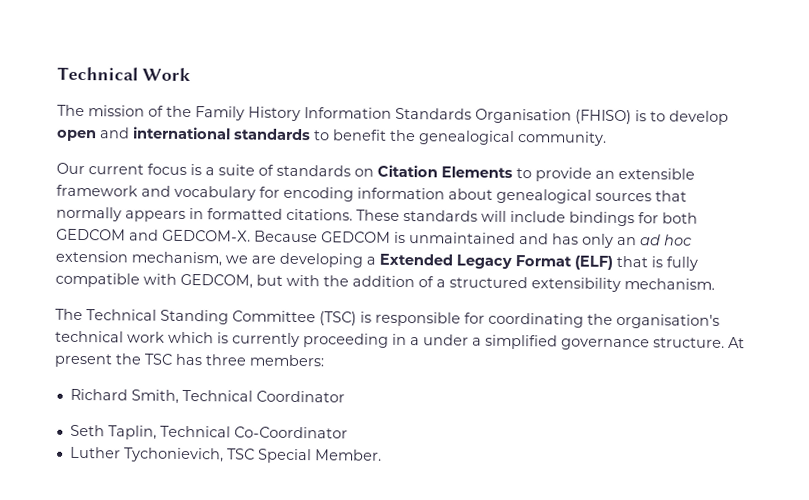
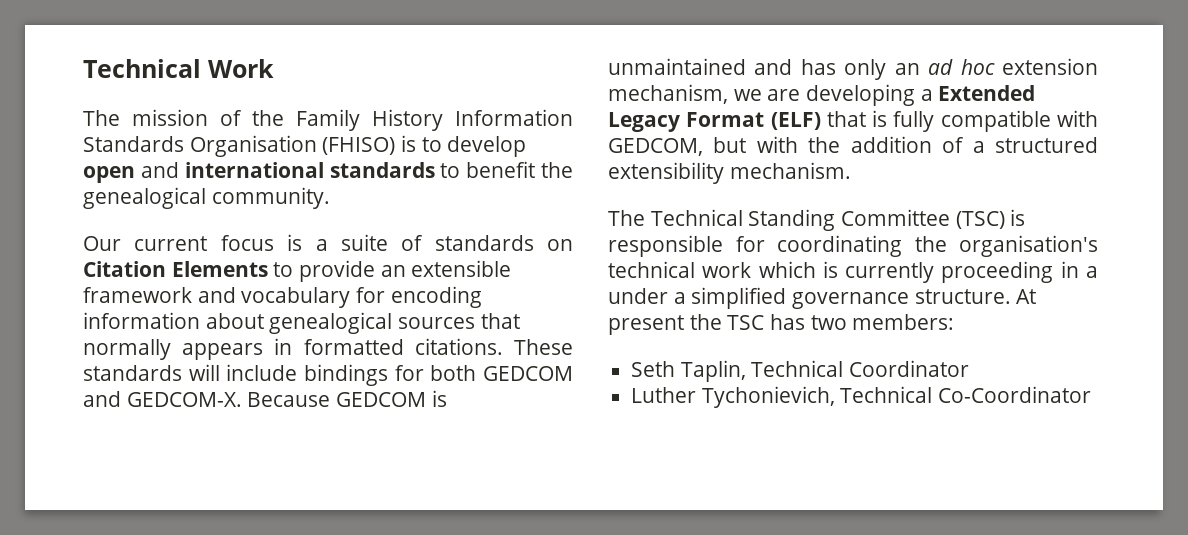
- At present the TSC has three members:
+ At present the TSC has two members:
- Richard Smith, Technical Coordinator
- Seth Taplin, Technical Co-Coordinator
+ Seth Taplin, Technical Coordinator
- Luther Tychonievich, TSC Special Member.
+ Luther Tychonievich, Technical Co-Coordinator

